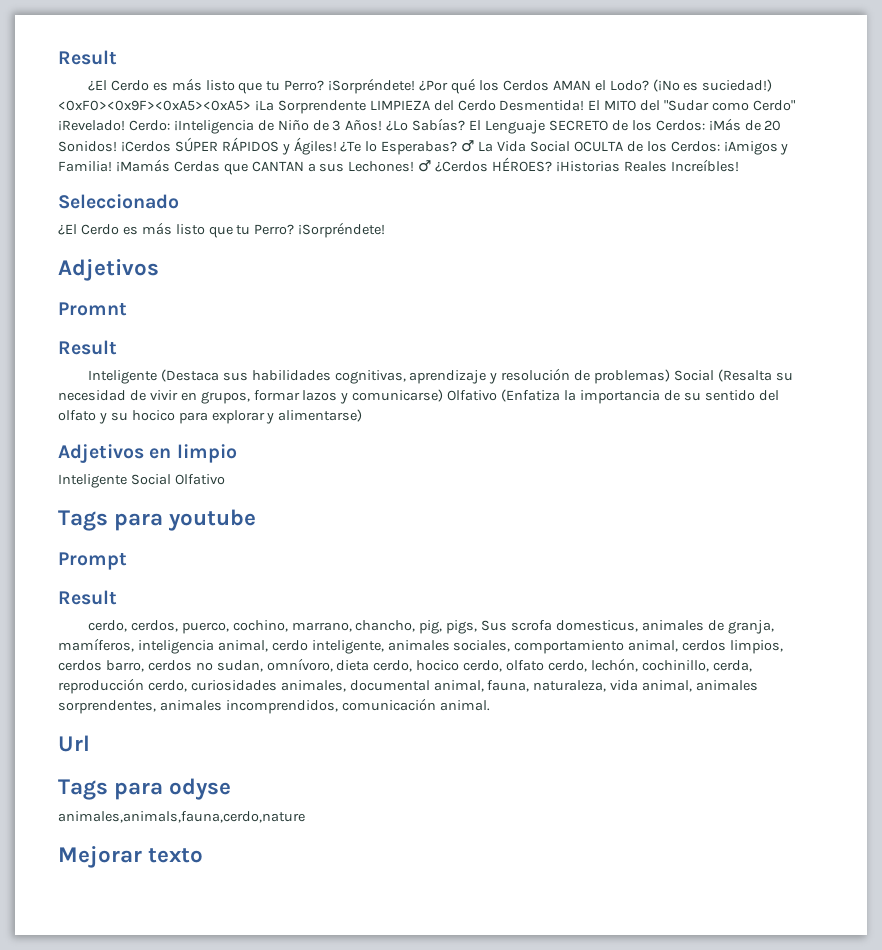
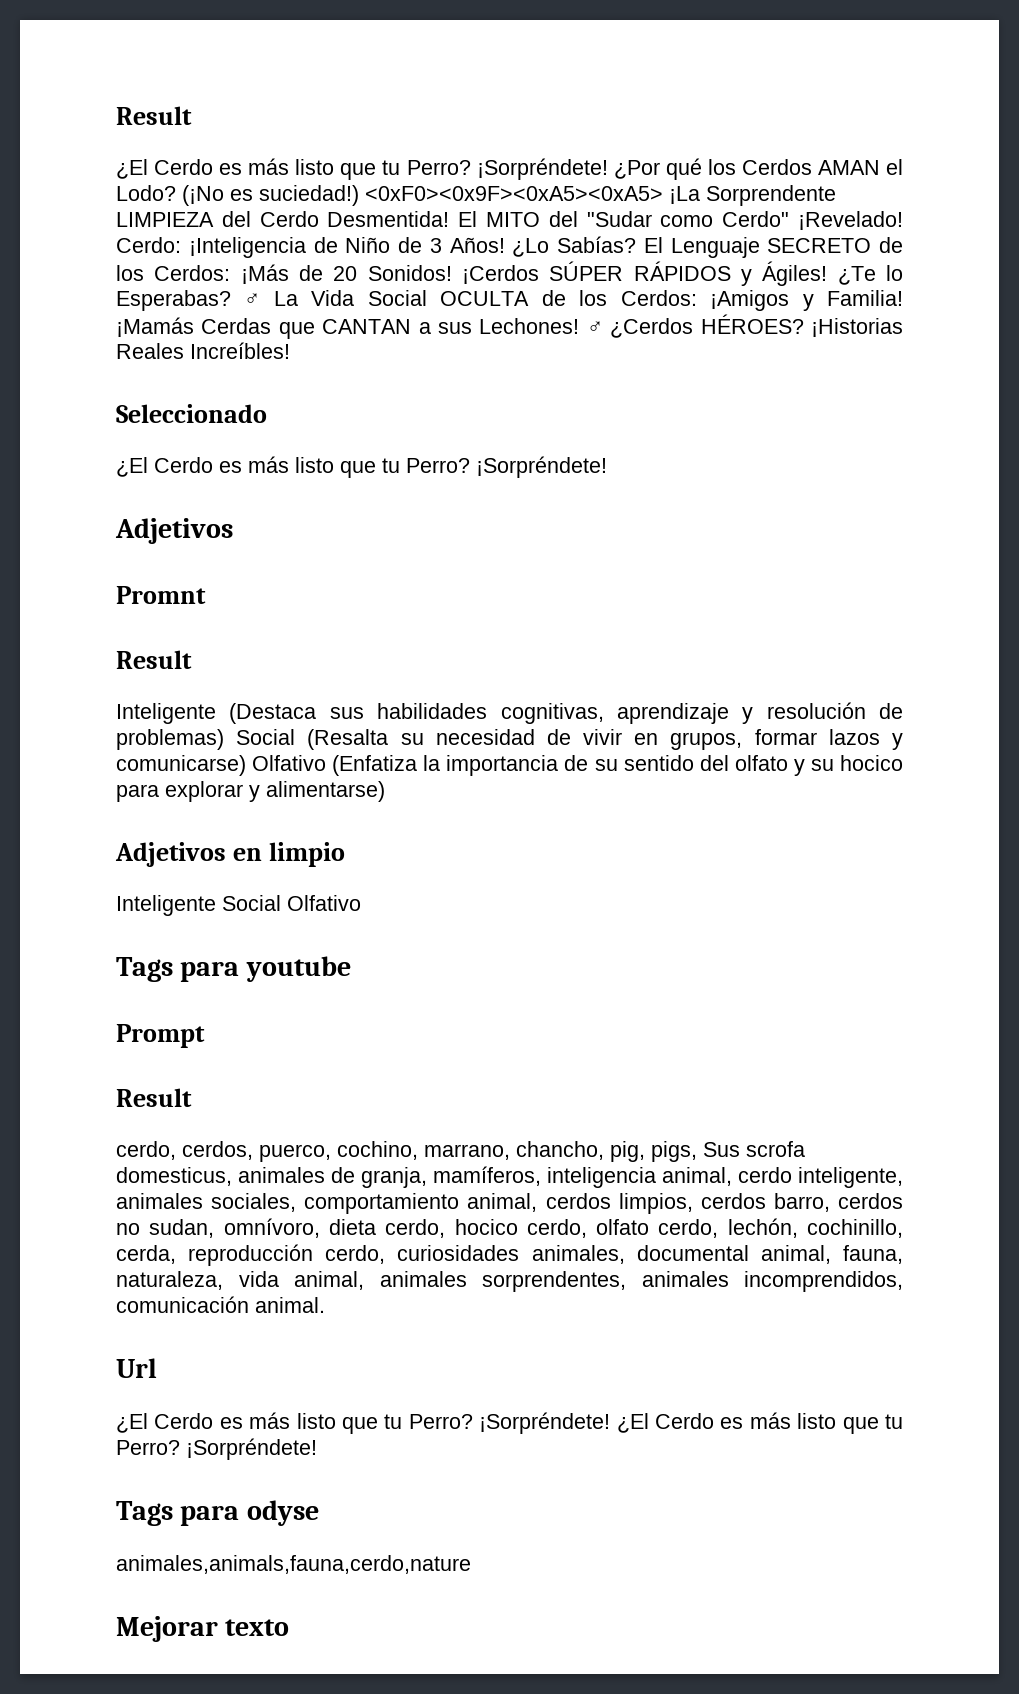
+ ¿El Cerdo es más listo que tu Perro? ¡Sorpréndete! ¿El Cerdo es más listo que tu Perro? ¡Sorpréndete!

